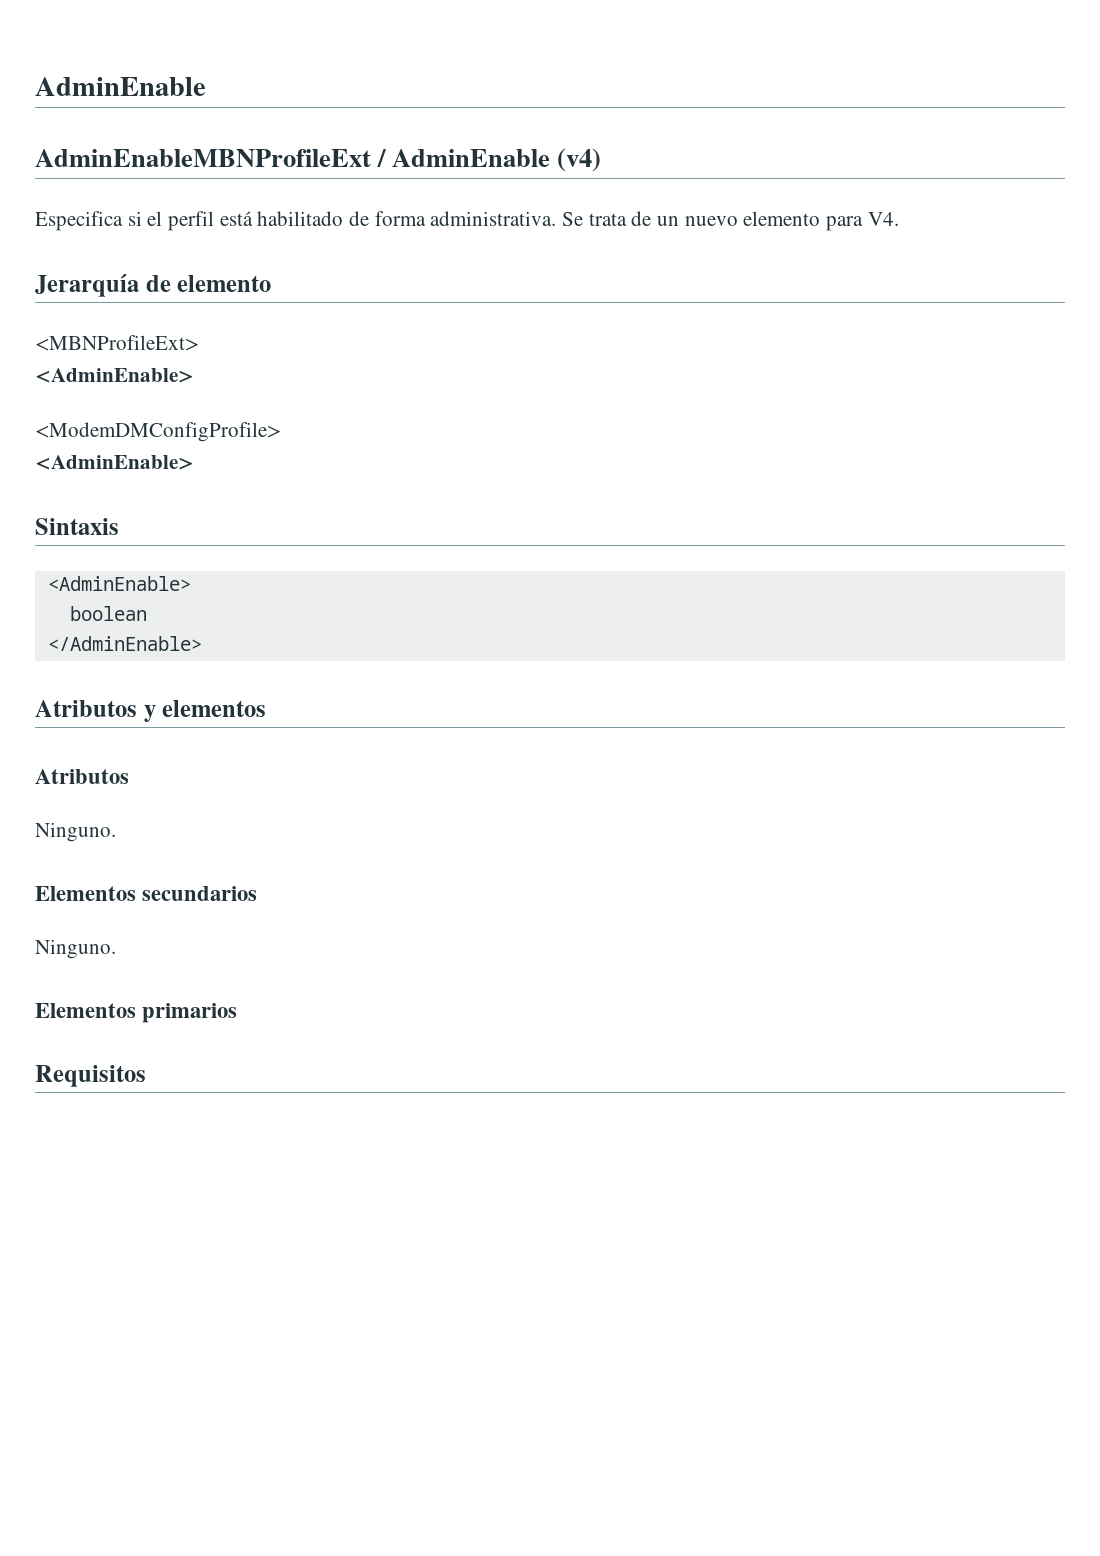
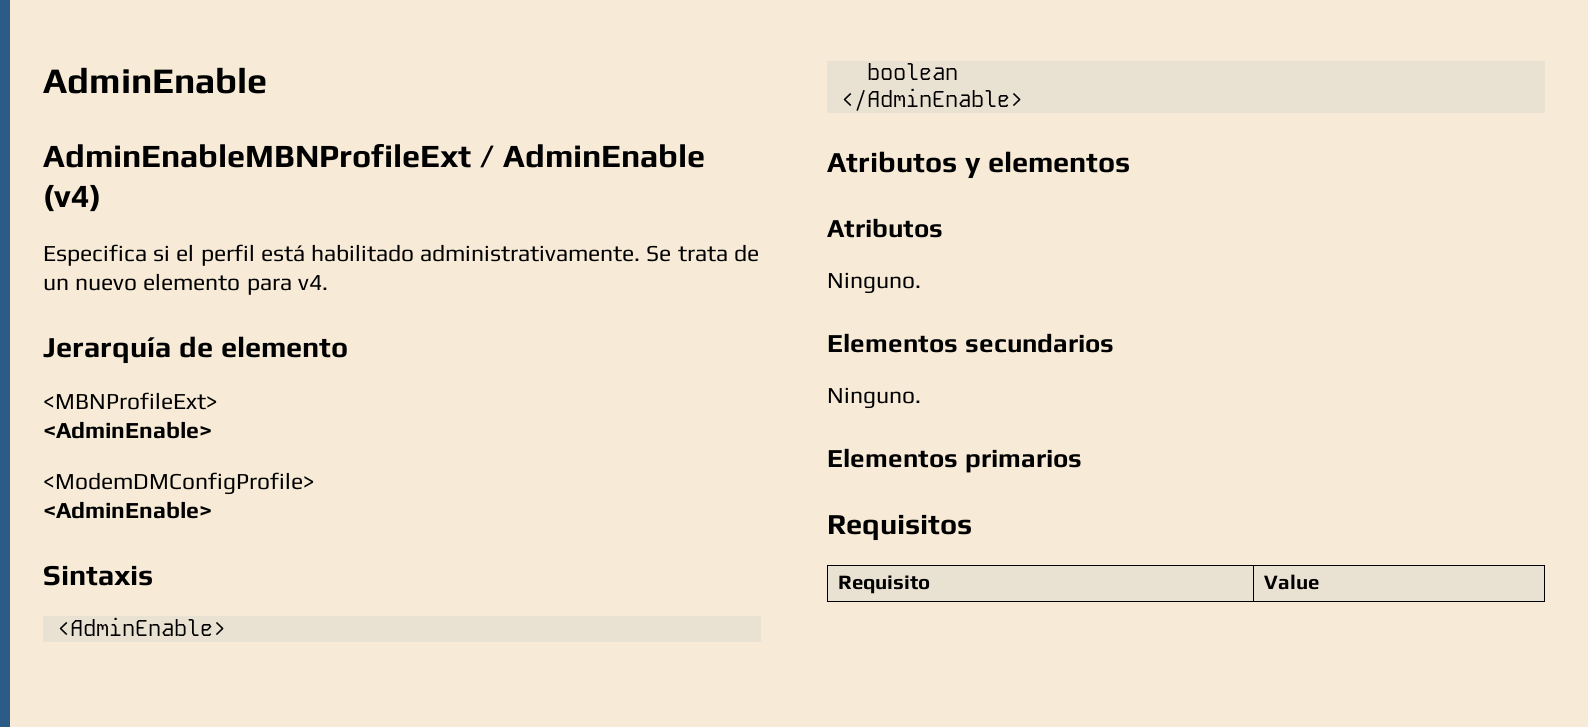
- Especifica si el perfil está habilitado de forma administrativa.
+ Especifica si el perfil está habilitado administrativamente.
- Se trata de un nuevo elemento para V4.
+ Se trata de un nuevo elemento para v4.
+ Requisito | Value

